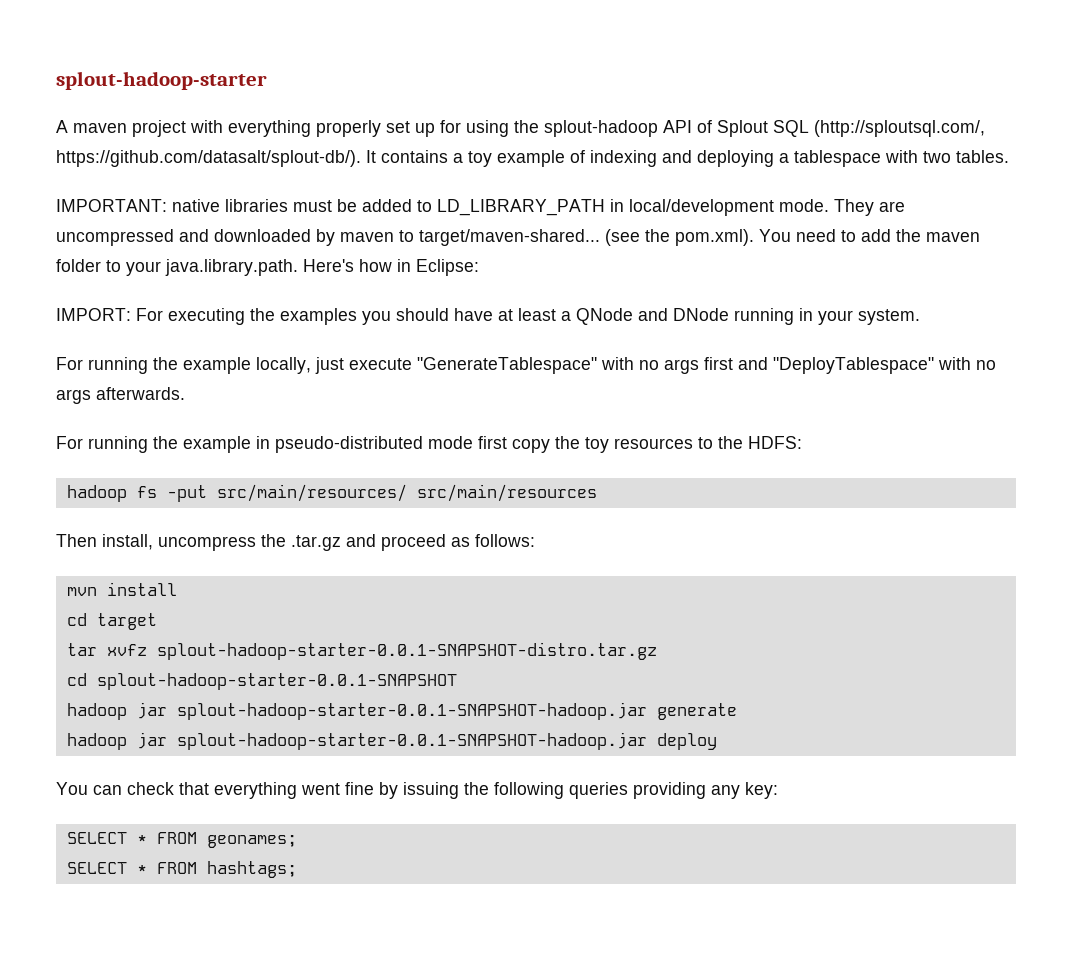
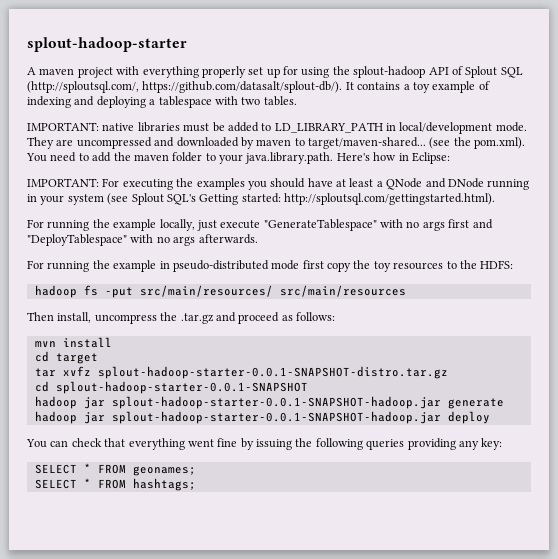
- IMPORT: For executing the examples you should have at least a QNode and DNode running in your system.
+ IMPORTANT: For executing the examples you should have at least a QNode and DNode running in your system (see Splout SQL's Getting started: http://sploutsql.com/gettingstarted.html).

